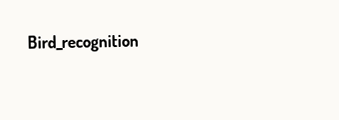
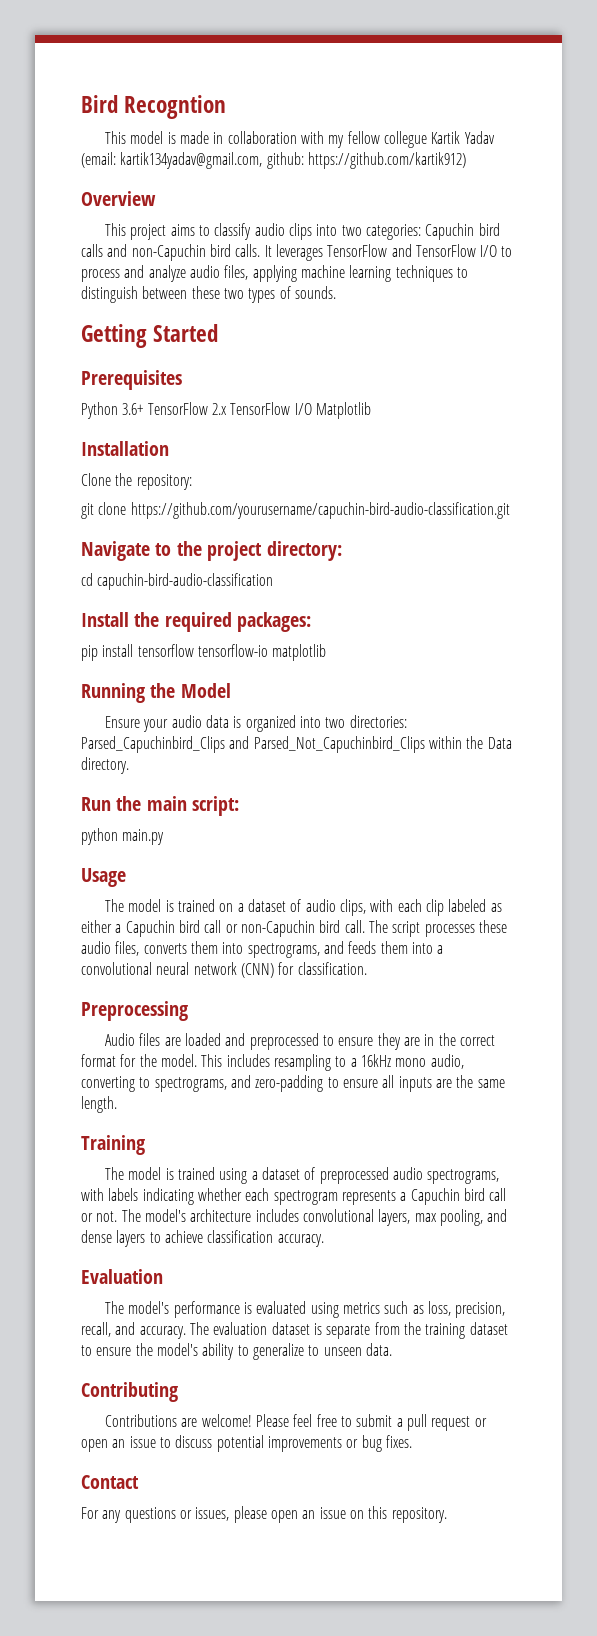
- Bird_recognition
+ Bird Recogntion
+ This model is made in collaboration with my fellow collegue Kartik Yadav (email: kartik134yadav@gmail.com, github: https://github.com/kartik912)
+ Overview
+ This project aims to classify audio clips into two categories: Capuchin bird calls and non-Capuchin bird calls. It leverages TensorFlow and TensorFlow I/O to process and analyze audio files, applying machine learning techniques to distinguish between these two types of sounds.
+ Getting Started
+ Prerequisites
+ Python 3.6+ TensorFlow 2.x TensorFlow I/O Matplotlib
+ Installation
+ Clone the repository:
+ git clone https://github.com/yourusername/capuchin-bird-audio-classification.git
+ Navigate to the project directory:
+ cd capuchin-bird-audio-classification
+ Install the required packages:
+ pip install tensorflow tensorflow-io matplotlib
+ Running the Model
+ Ensure your audio data is organized into two directories: Parsed_Capuchinbird_Clips and Parsed_Not_Capuchinbird_Clips within the Data directory.
+ Run the main script:
+ python main.py
+ Usage
+ The model is trained on a dataset of audio clips, with each clip labeled as either a Capuchin bird call or non-Capuchin bird call. The script processes these audio files, converts them into spectrograms, and feeds them into a convolutional neural network (CNN) for classification.
+ Preprocessing
+ Audio files are loaded and preprocessed to ensure they are in the correct format for the model. This includes resampling to a 16kHz mono audio, converting to spectrograms, and zero-padding to ensure all inputs are the same length.
+ Training
+ The model is trained using a dataset of preprocessed audio spectrograms, with labels indicating whether each spectrogram represents a Capuchin bird call or not. The model's architecture includes convolutional layers, max pooling, and dense layers to achieve classification accuracy.
+ Evaluation
+ The model's performance is evaluated using metrics such as loss, precision, recall, and accuracy. The evaluation dataset is separate from the training dataset to ensure the model's ability to generalize to unseen data.
+ Contributing
+ Contributions are welcome! Please feel free to submit a pull request or open an issue to discuss potential improvements or bug fixes.
+ Contact
+ For any questions or issues, please open an issue on this repository.

